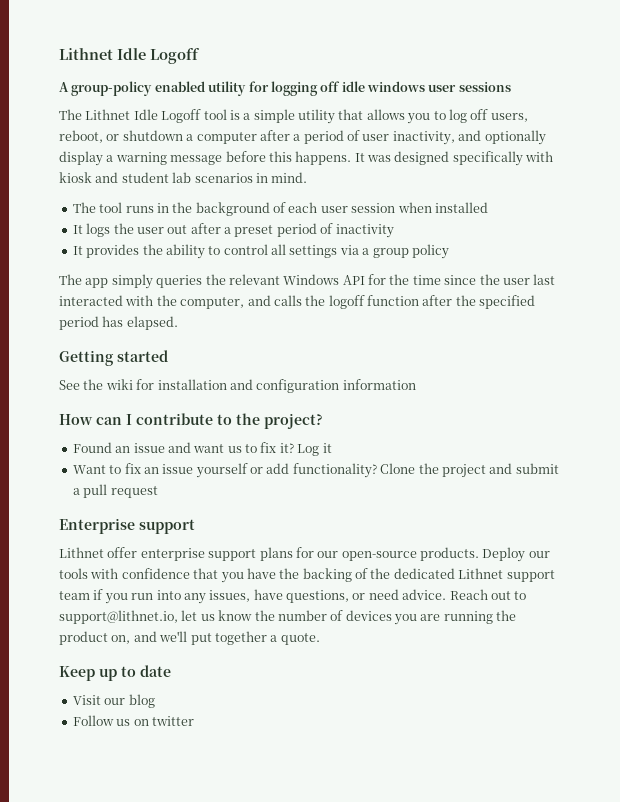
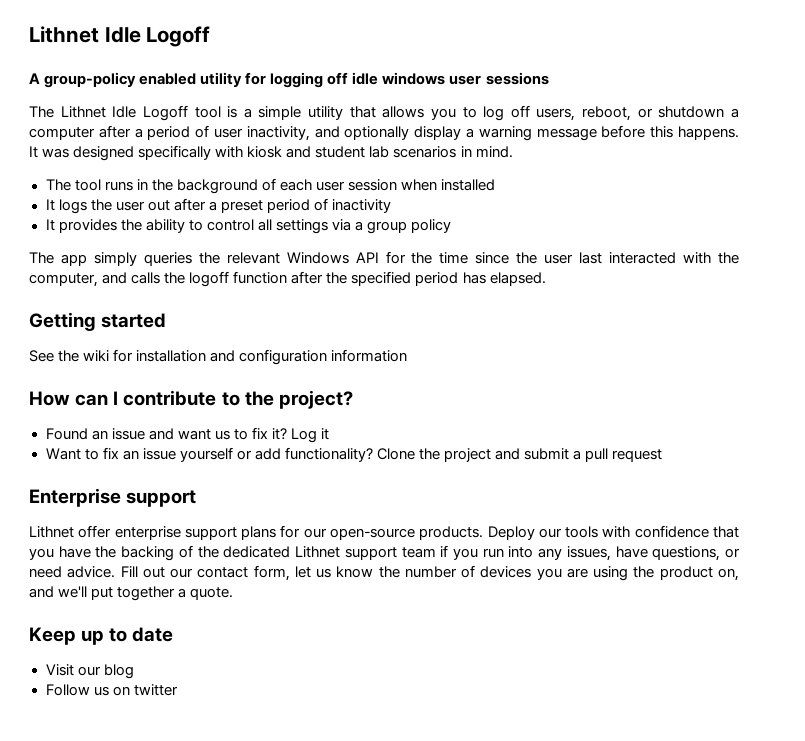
- Reach out to support@lithnet.io, let us know the number of devices you are running the product on, and we'll put together a quote.
+ Fill out our contact form, let us know the number of devices you are using the product on, and we'll put together a quote.

